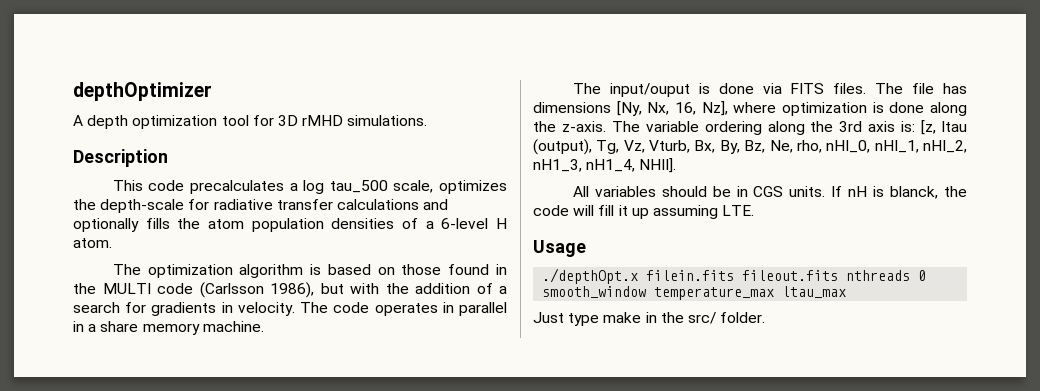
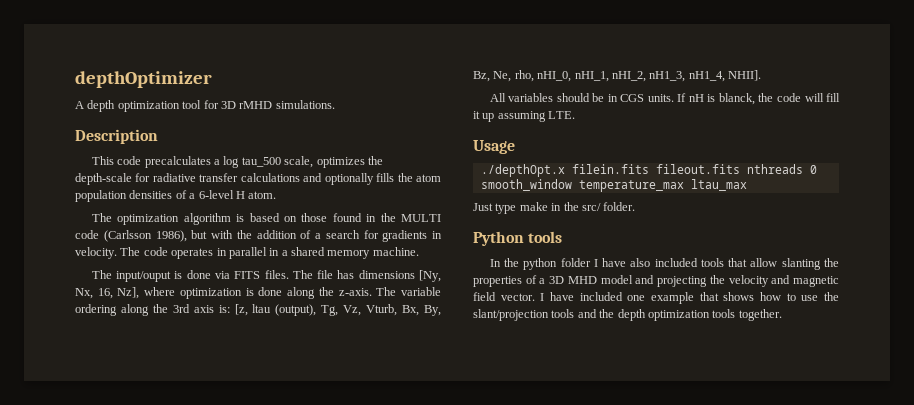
- The code operates in parallel in a share memory machine.
+ The code operates in parallel in a shared memory machine.
+ Python tools
+ In the python folder I have also included tools that allow slanting the properties of a 3D MHD model and projecting the velocity and magnetic field vector. I have included one example that shows how to use the slant/projection tools and the depth optimization tools together.

